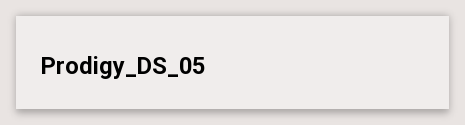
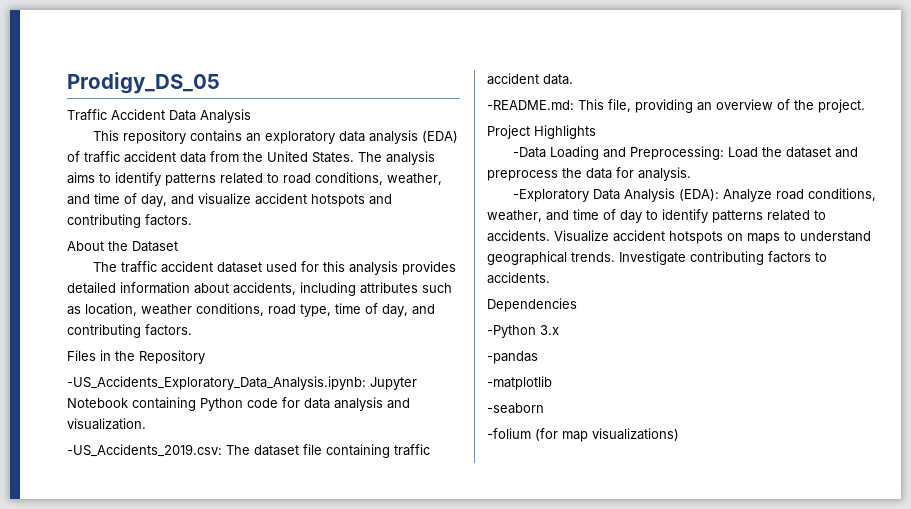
+ Traffic Accident Data Analysis
+ This repository contains an exploratory data analysis (EDA) of traffic accident data from the United States. The analysis aims to identify patterns related to road conditions, weather, and time of day, and visualize accident hotspots and contributing factors.
+ About the Dataset
+ The traffic accident dataset used for this analysis provides detailed information about accidents, including attributes such as location, weather conditions, road type, time of day, and contributing factors.
+ Files in the Repository
+ -US_Accidents_Exploratory_Data_Analysis.ipynb: Jupyter Notebook containing Python code for data analysis and visualization.
+ -US_Accidents_2019.csv: The dataset file containing traffic accident data.
+ -README.md: This file, providing an overview of the project.
+ Project Highlights
+ -Data Loading and Preprocessing: Load the dataset and preprocess the data for analysis.
+ -Exploratory Data Analysis (EDA): Analyze road conditions, weather, and time of day to identify patterns related to accidents. Visualize accident hotspots on maps to understand geographical trends. Investigate contributing factors to accidents.
+ Dependencies
+ -Python 3.x
+ -pandas
+ -matplotlib
+ -seaborn
+ -folium (for map visualizations)

